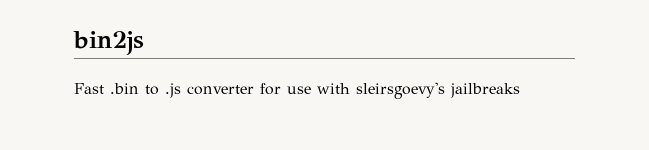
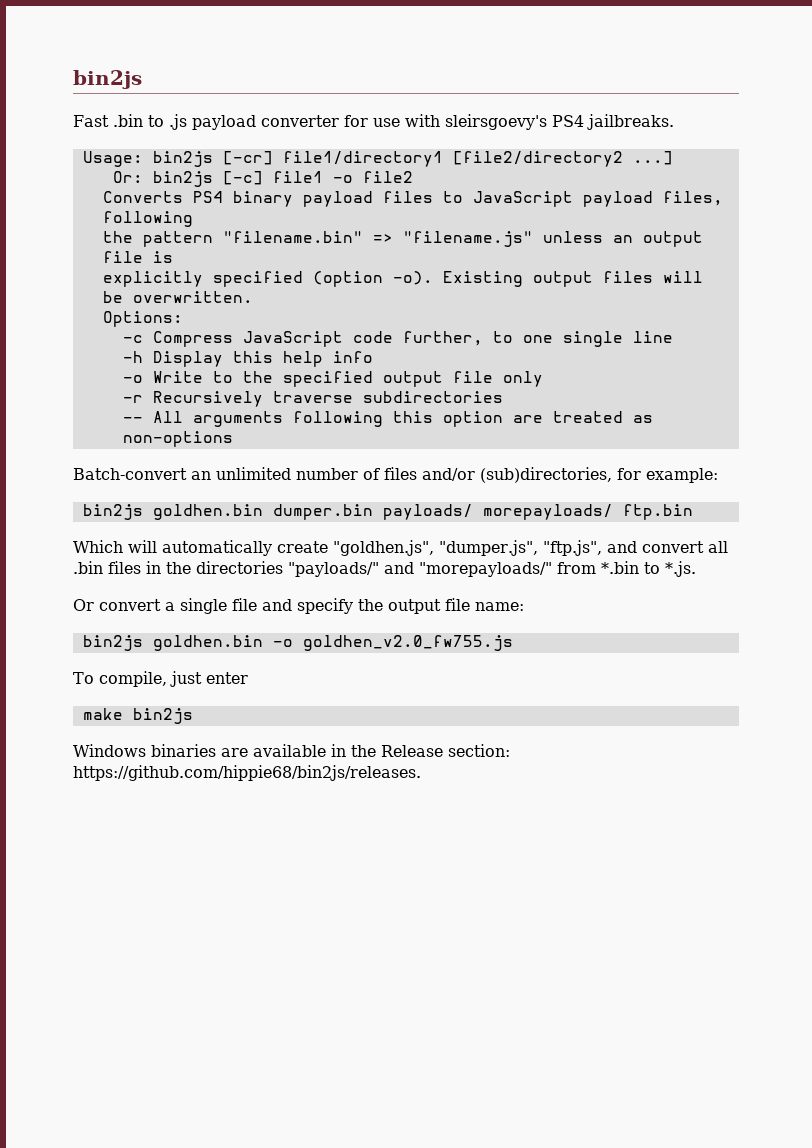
- Fast .bin to .js converter for use with sleirsgoevy's jailbreaks
+ Fast .bin to .js payload converter for use with sleirsgoevy's PS4 jailbreaks.
+ Usage: bin2js [-cr] file1/directory1 [file2/directory2 ...]
+ Or: bin2js [-c] file1 -o file2
+ Converts PS4 binary payload files to JavaScript payload files, following
+ the pattern "filename.bin" => "filename.js" unless an output file is
+ explicitly specified (option -o). Existing output files will be overwritten.
+ Options:
+ -c Compress JavaScript code further, to one single line
+ -h Display this help info
+ -o Write to the specified output file only
+ -r Recursively traverse subdirectories
+ -- All arguments following this option are treated as non-options
+ Batch-convert an unlimited number of files and/or (sub)directories, for example:
+ bin2js goldhen.bin dumper.bin payloads/ morepayloads/ ftp.bin
+ Which will automatically create "goldhen.js", "dumper.js", "ftp.js", and convert all .bin files in the directories "payloads/" and "morepayloads/" from *.bin to *.js.
+ Or convert a single file and specify the output file name:
+ bin2js goldhen.bin -o goldhen_v2.0_fw755.js
+ To compile, just enter
+ make bin2js
+ Windows binaries are available in the Release section: https://github.com/hippie68/bin2js/releases.

